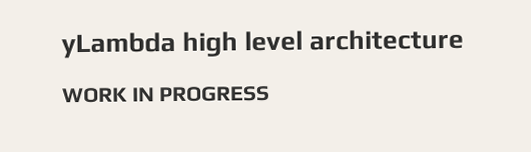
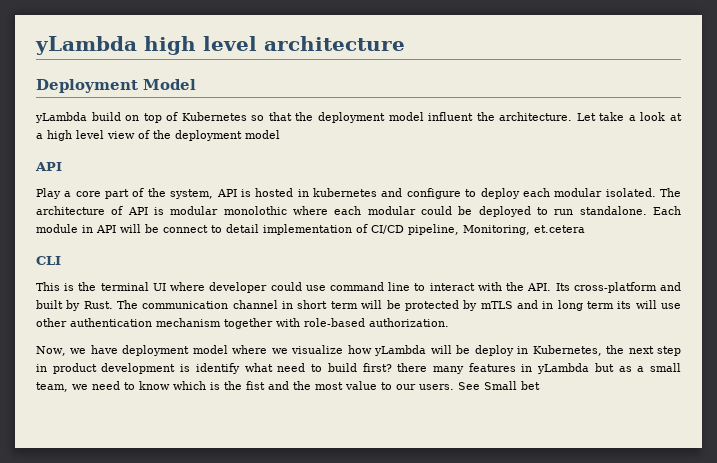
- WORK IN PROGRESS
+ Deployment Model
+ yLambda build on top of Kubernetes so that the deployment model influent the architecture. Let take a look at a high level view of the deployment model
+ API
+ Play a core part of the system, API is hosted in kubernetes and configure to deploy each modular isolated. The architecture of API is modular monolothic where each modular could be deployed to run standalone. Each module in API will be connect to detail implementation of CI/CD pipeline, Monitoring, et.cetera
+ CLI
+ This is the terminal UI where developer could use command line to interact with the API. Its cross-platform and built by Rust. The communication channel in short term will be protected by mTLS and in long term its will use other authentication mechanism together with role-based authorization.
+ Now, we have deployment model where we visualize how yLambda will be deploy in Kubernetes, the next step in product development is identify what need to build first? there many features in yLambda but as a small team, we need to know which is the fist and the most value to our users. See Small bet

